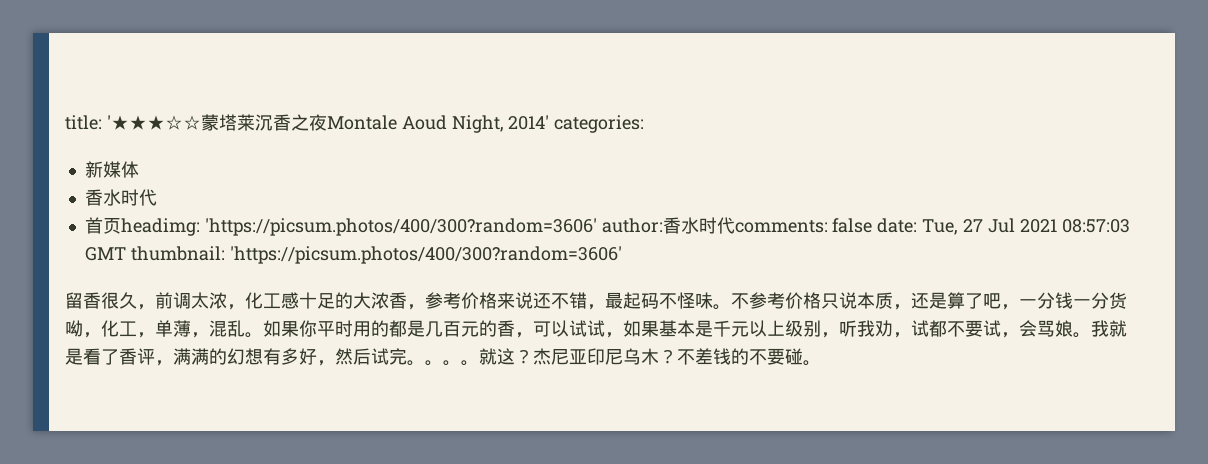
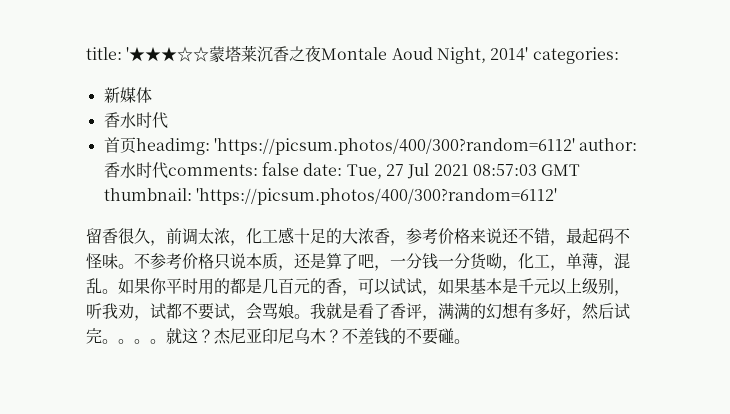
- 首页headimg: 'https://picsum.photos/400/300?random=3606' author:香水时代comments: false date: Tue, 27 Jul 2021 08:57:03 GMT thumbnail: 'https://picsum.photos/400/300?random=3606'
+ 首页headimg: 'https://picsum.photos/400/300?random=6112' author:香水时代comments: false date: Tue, 27 Jul 2021 08:57:03 GMT thumbnail: 'https://picsum.photos/400/300?random=6112'

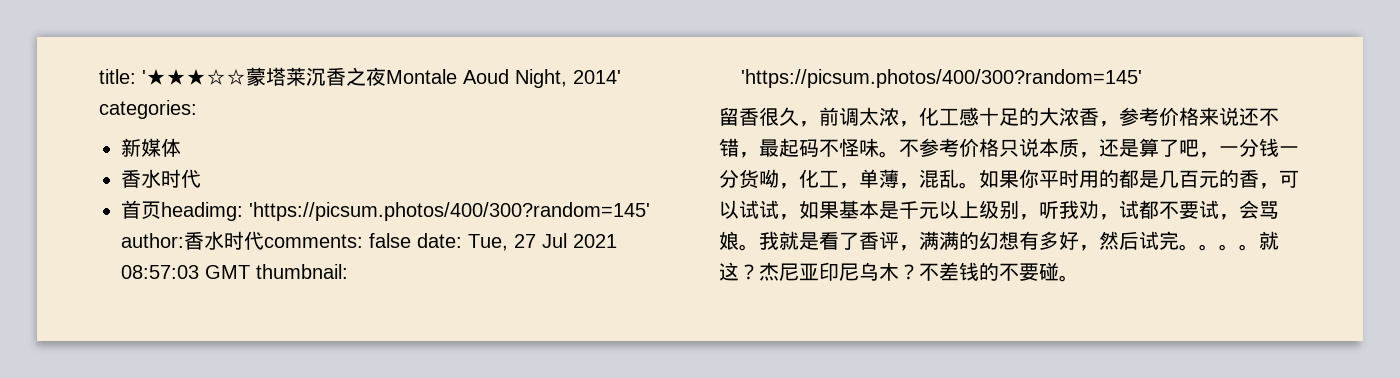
- 首页headimg: 'https://picsum.photos/400/300?random=6112' author:香水时代comments: false date: Tue, 27 Jul 2021 08:57:03 GMT thumbnail: 'https://picsum.photos/400/300?random=6112'
+ 首页headimg: 'https://picsum.photos/400/300?random=145' author:香水时代comments: false date: Tue, 27 Jul 2021 08:57:03 GMT thumbnail: 'https://picsum.photos/400/300?random=145'

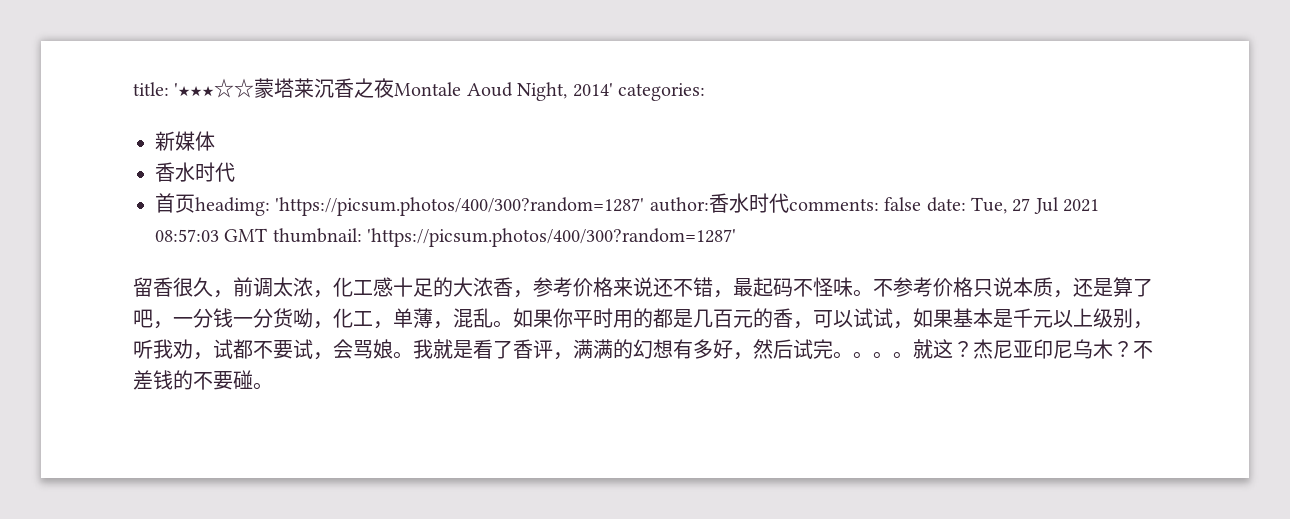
- 首页headimg: 'https://picsum.photos/400/300?random=145' author:香水时代comments: false date: Tue, 27 Jul 2021 08:57:03 GMT thumbnail: 'https://picsum.photos/400/300?random=145'
+ 首页headimg: 'https://picsum.photos/400/300?random=1287' author:香水时代comments: false date: Tue, 27 Jul 2021 08:57:03 GMT thumbnail: 'https://picsum.photos/400/300?random=1287'

